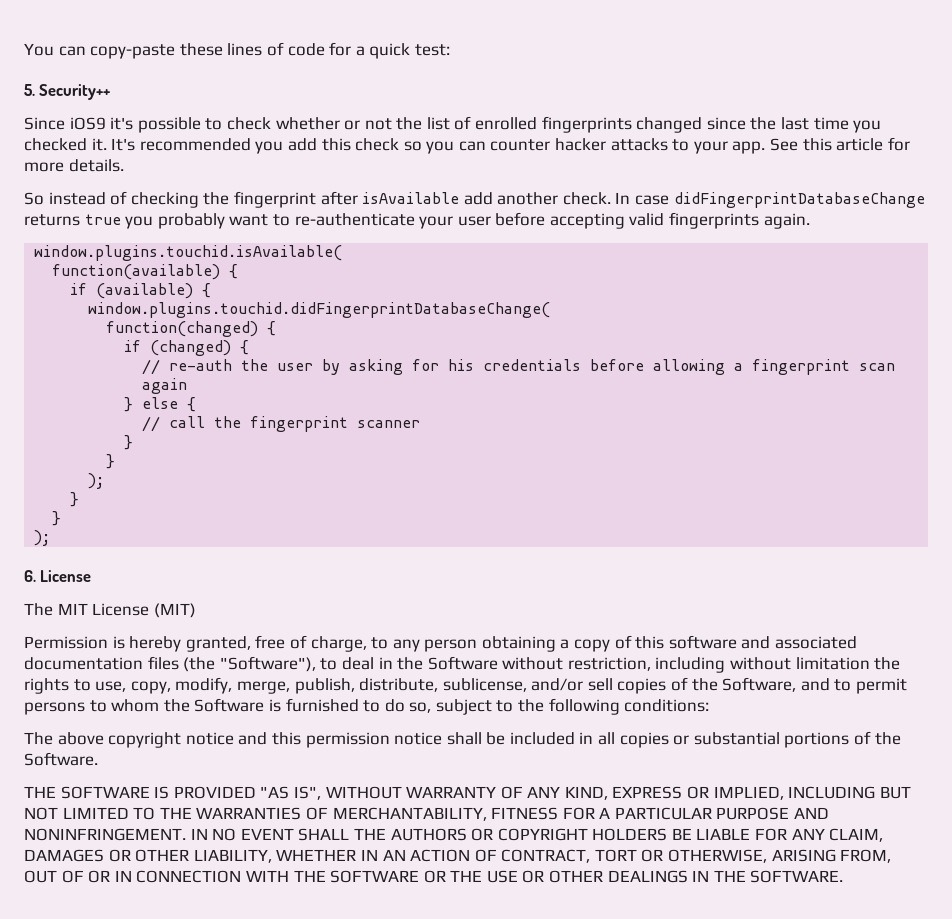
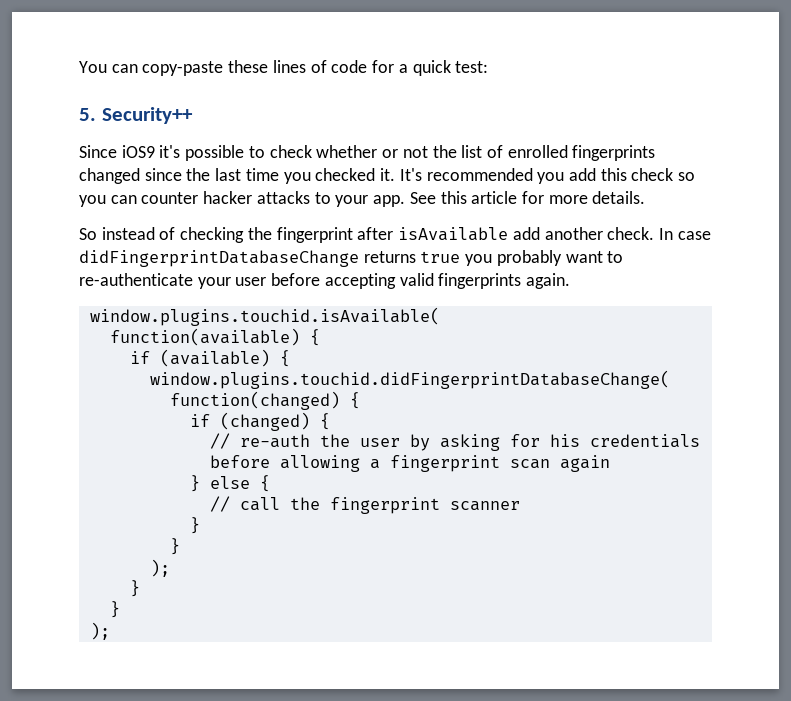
- 6. License
- The MIT License (MIT)
- Permission is hereby granted, free of charge, to any person obtaining a copy of this software and associated documentation files (the "Software"), to deal in the Software without restriction, including without limitation the rights to use, copy, modify, merge, publish, distribute, sublicense, and/or sell copies of the Software, and to permit persons to whom the Software is furnished to do so, subject to the following conditions:
- The above copyright notice and this permission notice shall be included in all copies or substantial portions of the Software.
- THE SOFTWARE IS PROVIDED "AS IS", WITHOUT WARRANTY OF ANY KIND, EXPRESS OR IMPLIED, INCLUDING BUT NOT LIMITED TO THE WARRANTIES OF MERCHANTABILITY, FITNESS FOR A PARTICULAR PURPOSE AND NONINFRINGEMENT. IN NO EVENT SHALL THE AUTHORS OR COPYRIGHT HOLDERS BE LIABLE FOR ANY CLAIM, DAMAGES OR OTHER LIABILITY, WHETHER IN AN ACTION OF CONTRACT, TORT OR OTHERWISE, ARISING FROM, OUT OF OR IN CONNECTION WITH THE SOFTWARE OR THE USE OR OTHER DEALINGS IN THE SOFTWARE.

